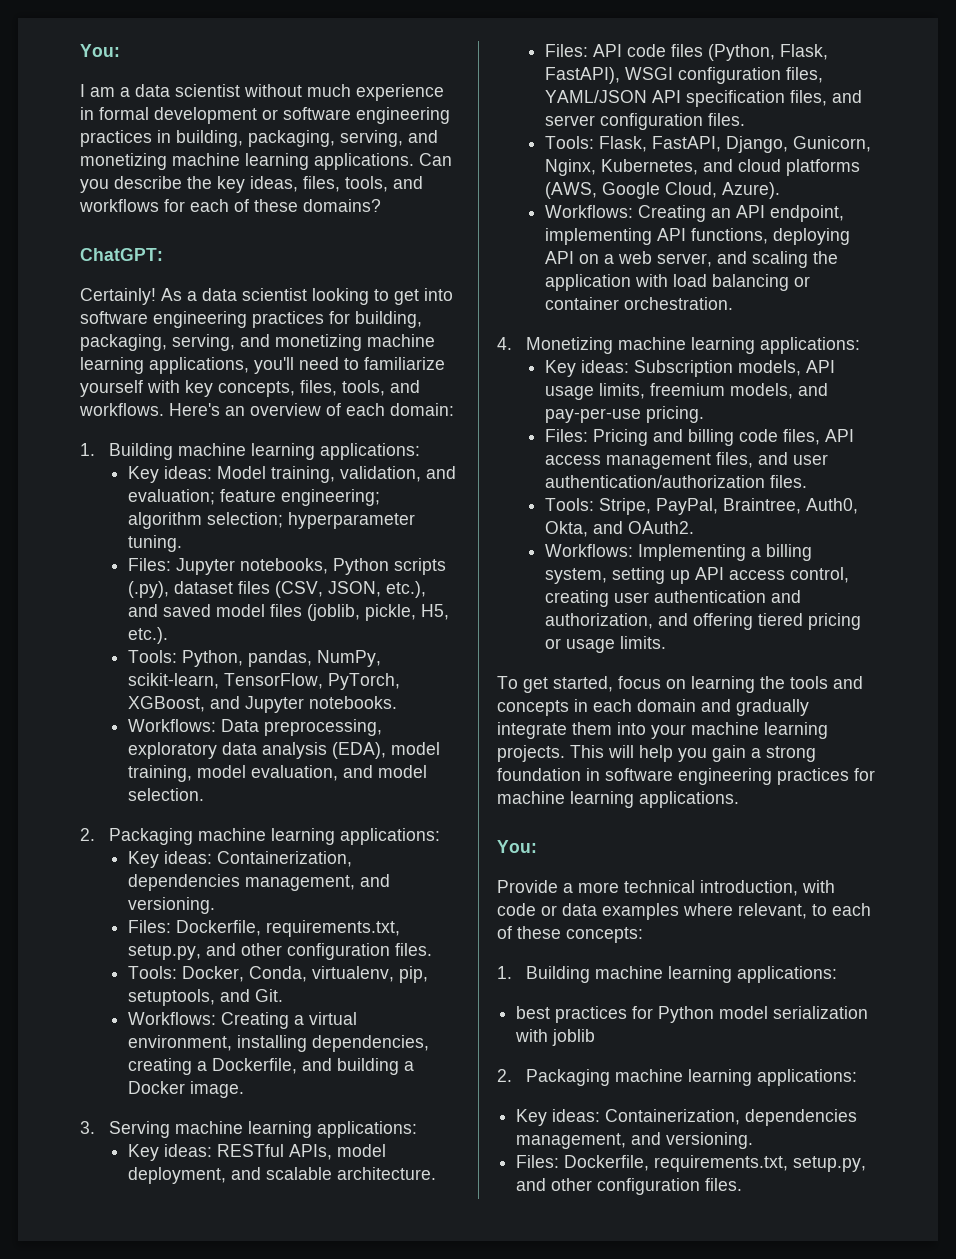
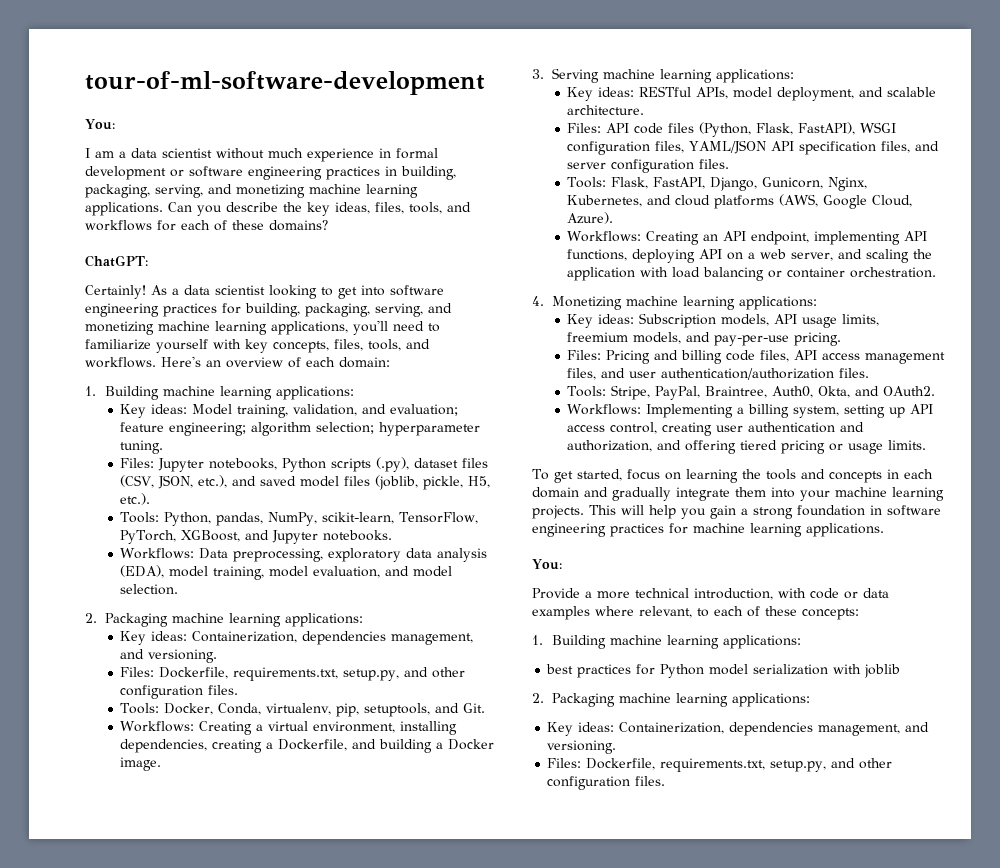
+ tour-of-ml-software-development

